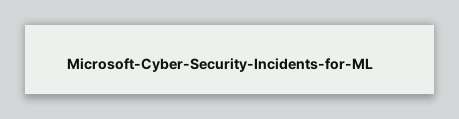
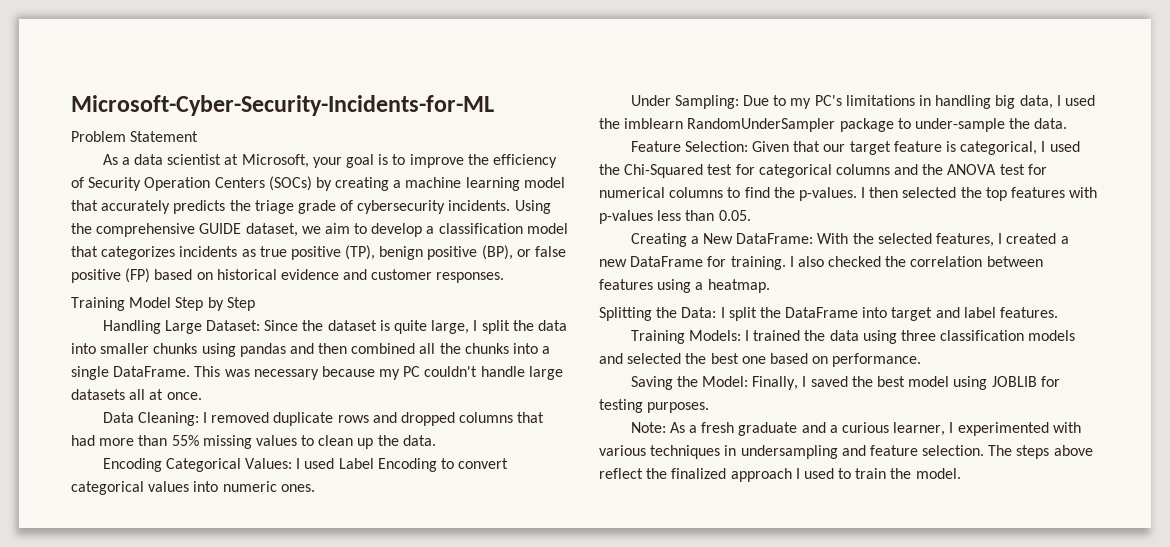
+ Problem Statement
+ As a data scientist at Microsoft, your goal is to improve the efficiency of Security Operation Centers (SOCs) by creating a machine learning model that accurately predicts the triage grade of cybersecurity incidents. Using the comprehensive GUIDE dataset, we aim to develop a classification model that categorizes incidents as true positive (TP), benign positive (BP), or false positive (FP) based on historical evidence and customer responses.
+ Training Model Step by Step
+ Handling Large Dataset: Since the dataset is quite large, I split the data into smaller chunks using pandas and then combined all the chunks into a single DataFrame. This was necessary because my PC couldn't handle large datasets all at once.
+ Data Cleaning: I removed duplicate rows and dropped columns that had more than 55% missing values to clean up the data.
+ Encoding Categorical Values: I used Label Encoding to convert categorical values into numeric ones.
+ Under Sampling: Due to my PC's limitations in handling big data, I used the imblearn RandomUnderSampler package to under-sample the data.
+ Feature Selection: Given that our target feature is categorical, I used the Chi-Squared test for categorical columns and the ANOVA test for numerical columns to find the p-values. I then selected the top features with p-values less than 0.05.
+ Creating a New DataFrame: With the selected features, I created a new DataFrame for training. I also checked the correlation between features using a heatmap.
+ Splitting the Data: I split the DataFrame into target and label features.
+ Training Models: I trained the data using three classification models and selected the best one based on performance.
+ Saving the Model: Finally, I saved the best model using JOBLIB for testing purposes.
+ Note: As a fresh graduate and a curious learner, I experimented with various techniques in undersampling and feature selection. The steps above reflect the finalized approach I used to train the model.

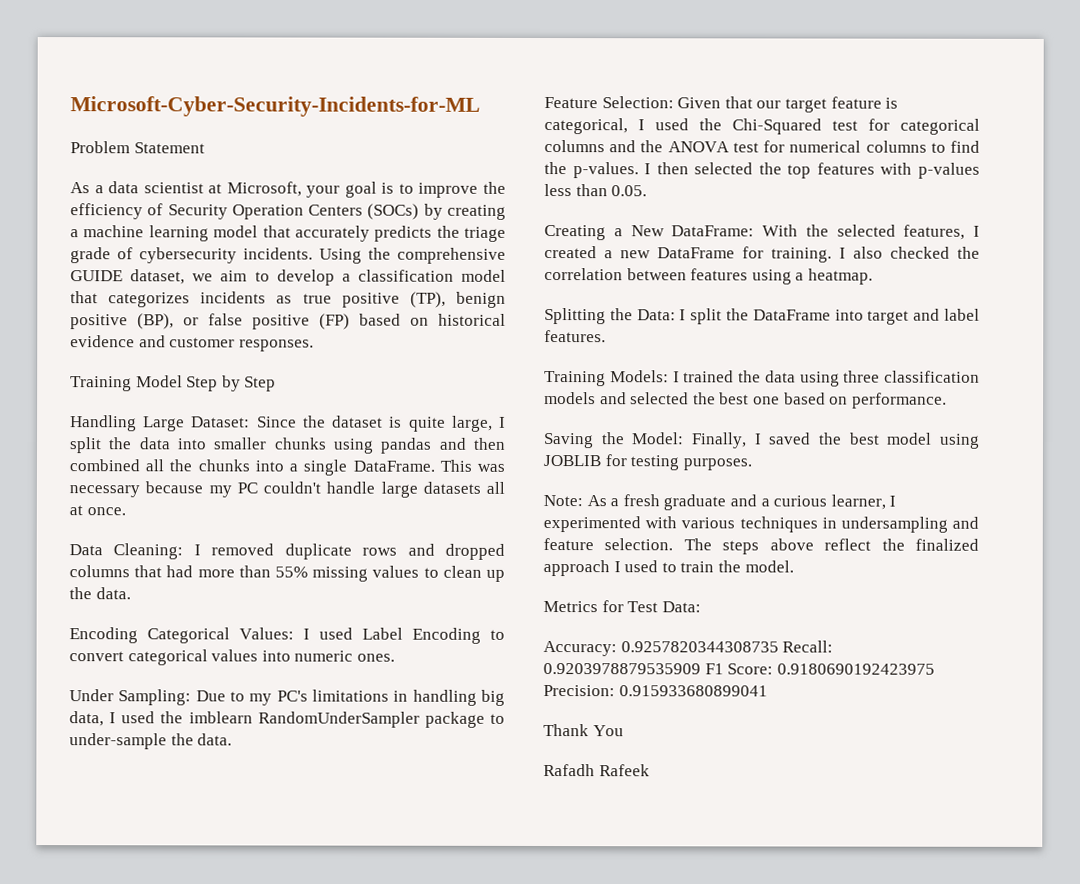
+ Metrics for Test Data:
+ Accuracy: 0.9257820344308735 Recall: 0.9203978879535909 F1 Score: 0.9180690192423975 Precision: 0.915933680899041
+ Thank You
+ Rafadh Rafeek

